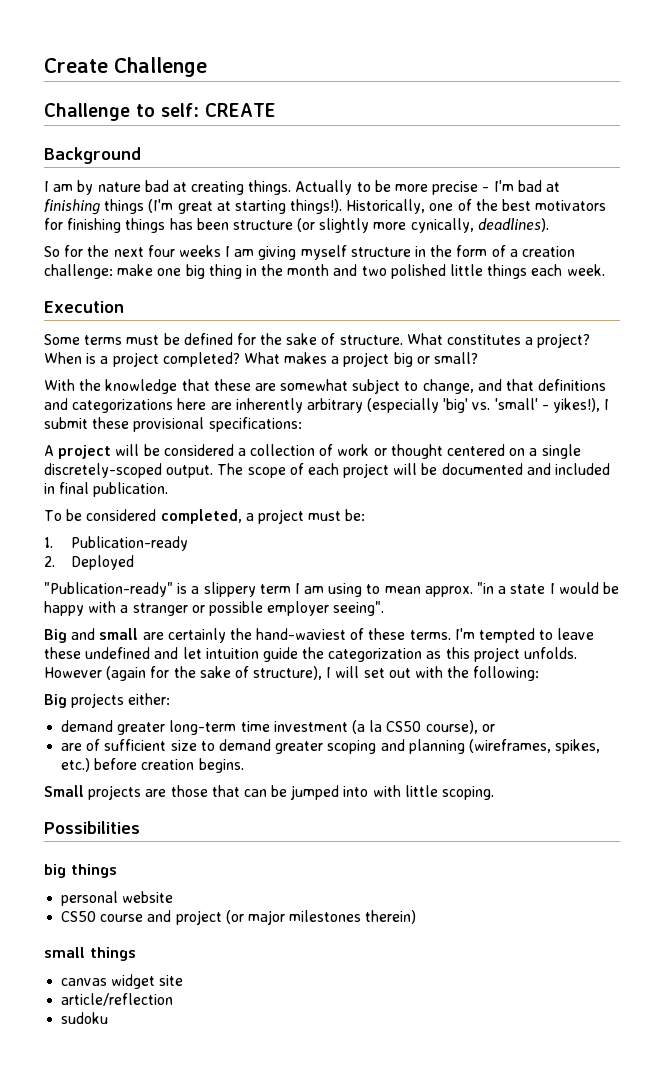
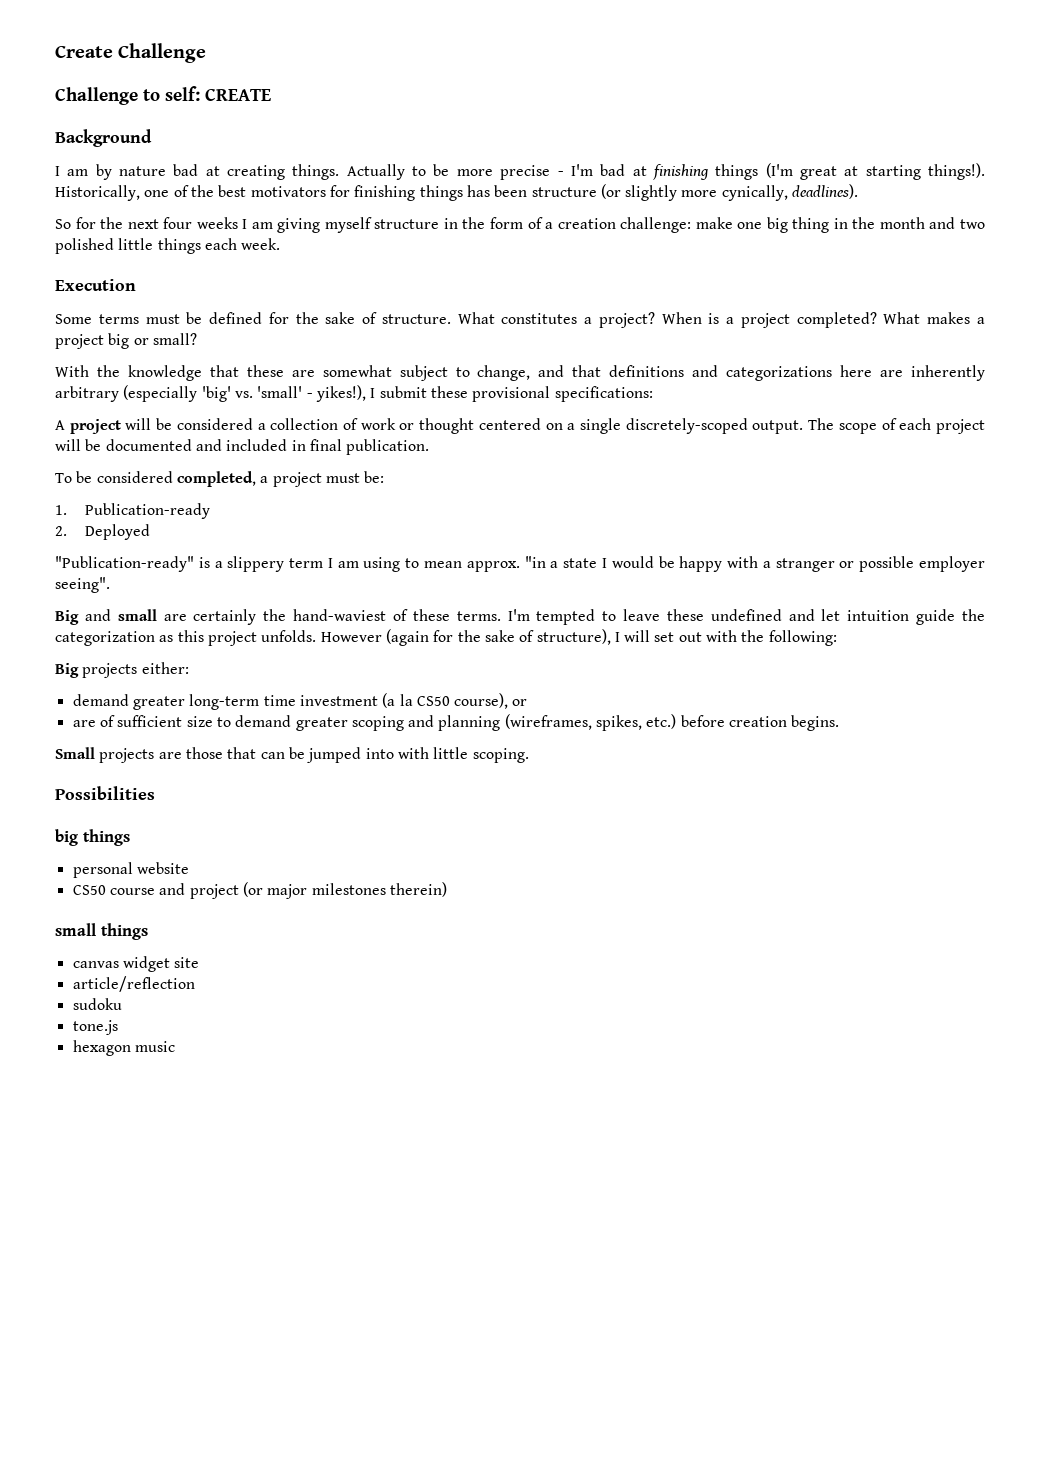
+ tone.js
+ hexagon music

